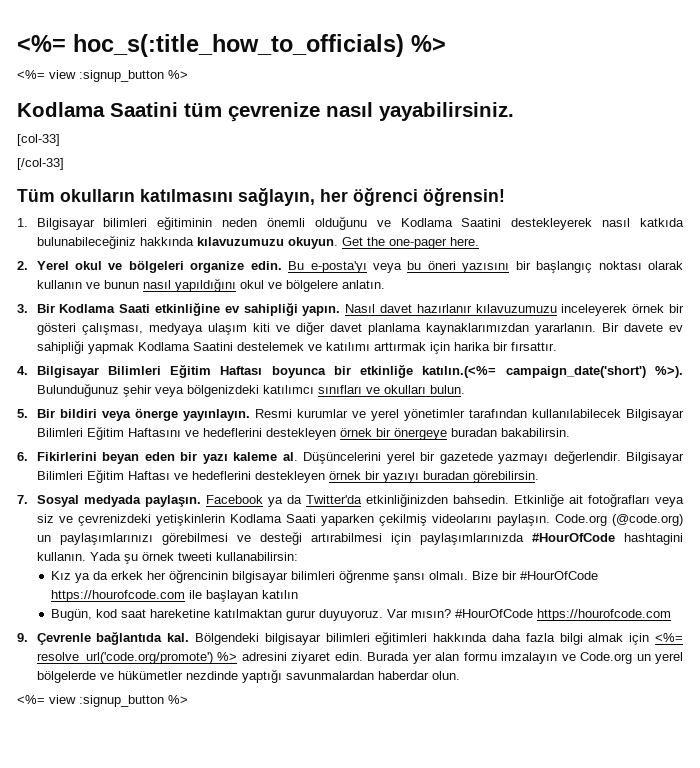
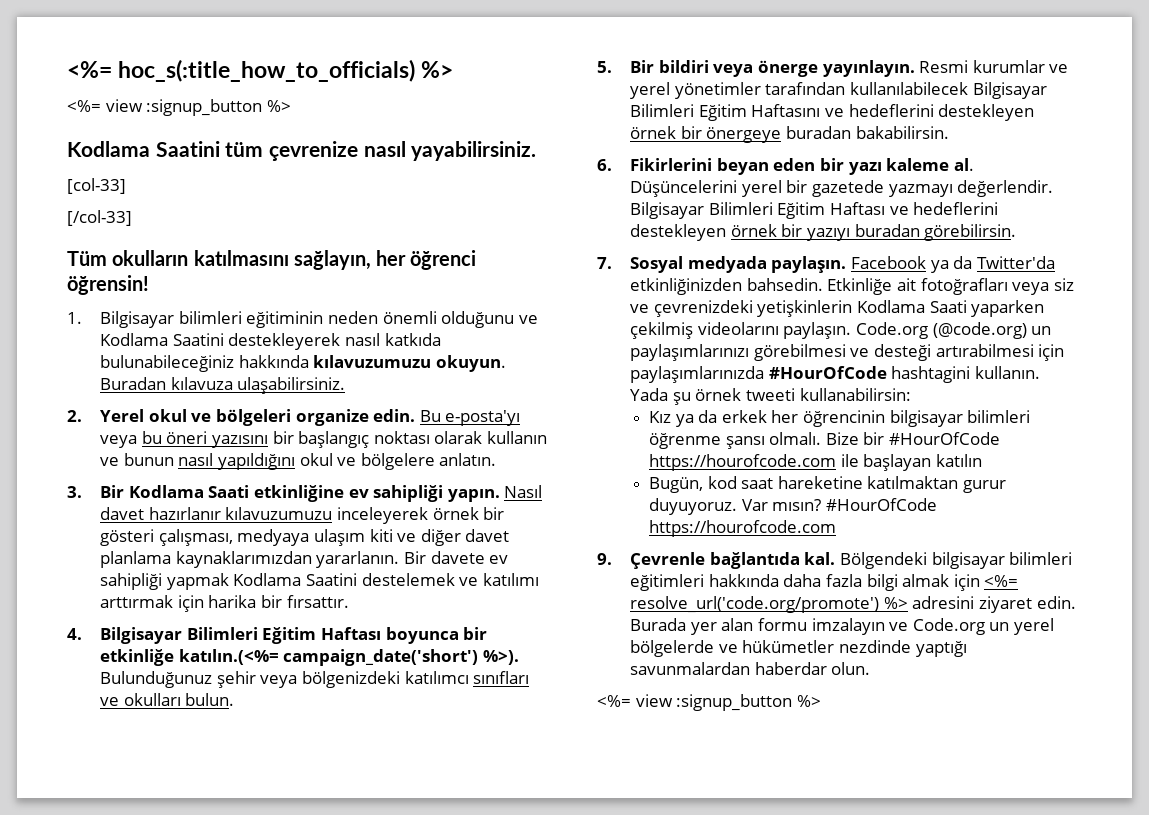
- Get the one-pager here.
+ Buradan kılavuza ulaşabilirsiniz.

